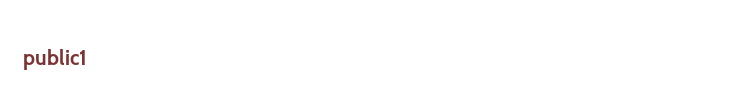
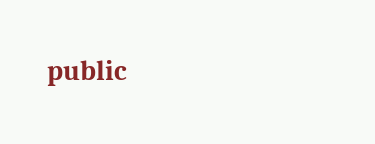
- public1
+ public

